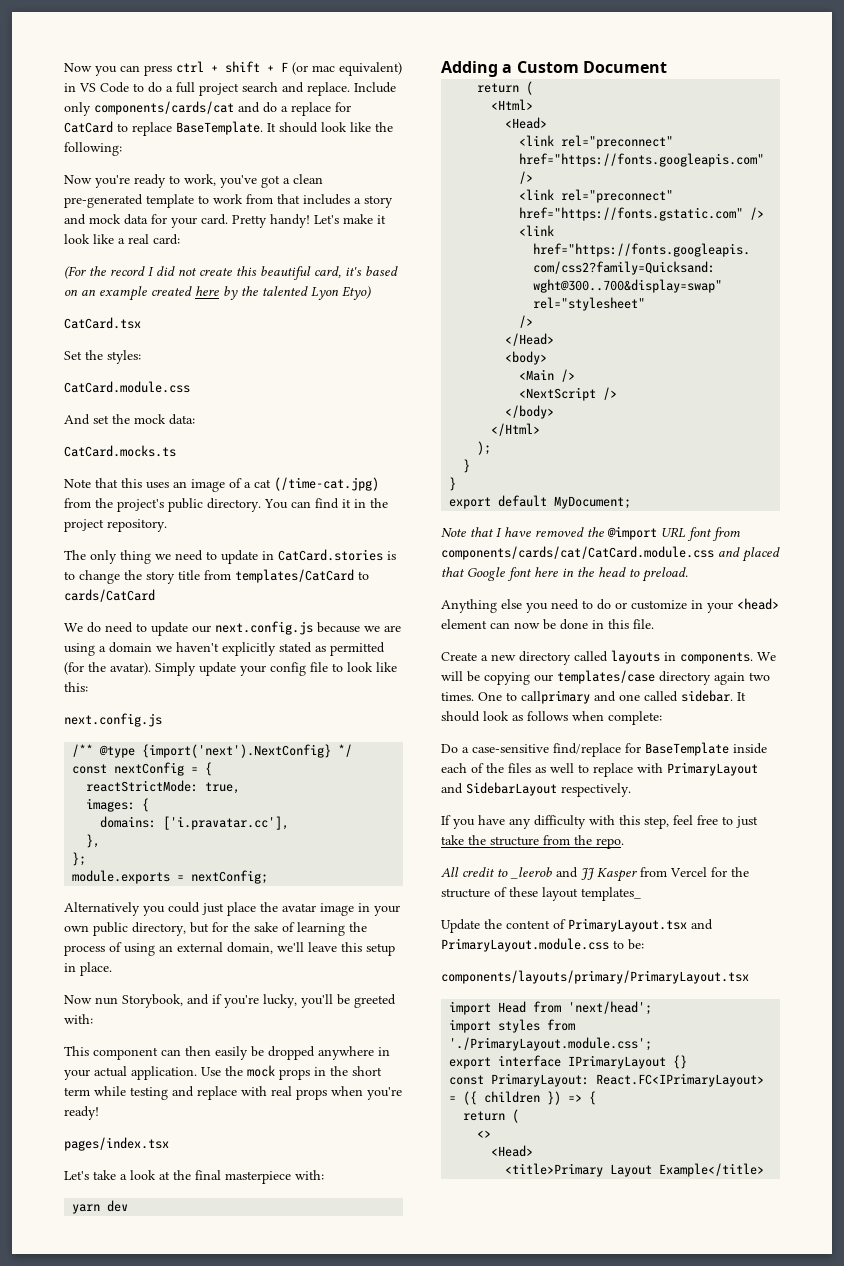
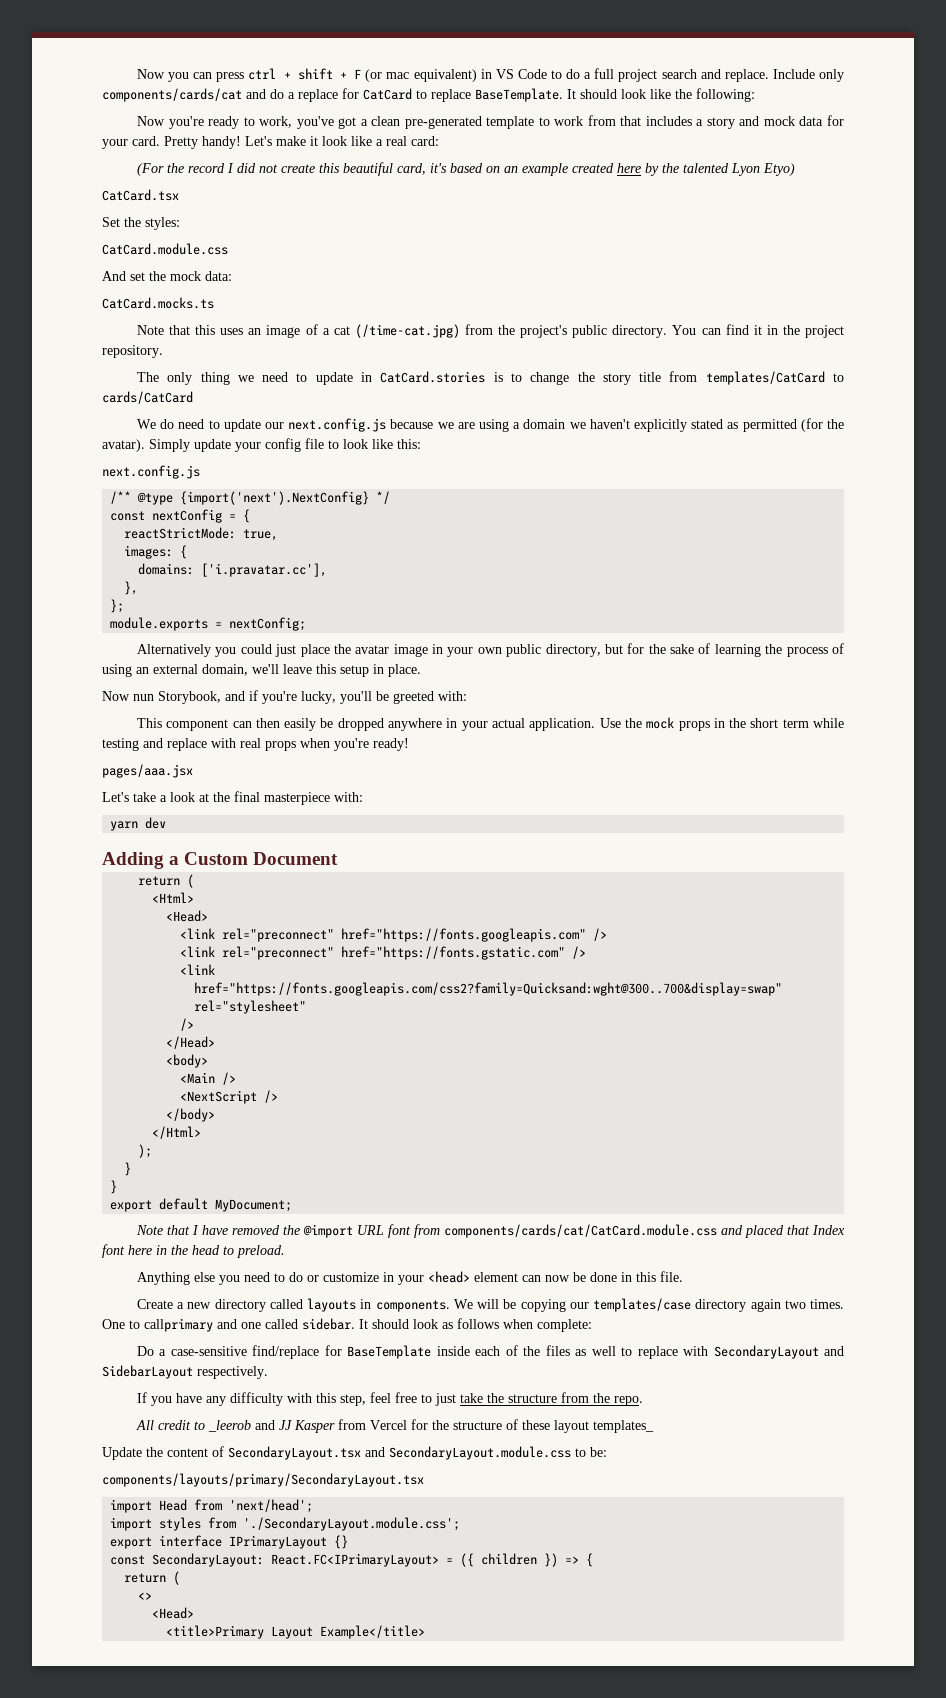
- pages/index.tsx
+ pages/aaa.jsx
- Note that I have removed the @import URL font from components/cards/cat/CatCard.module.css and placed that Google font here in the head to preload.
+ Note that I have removed the @import URL font from components/cards/cat/CatCard.module.css and placed that Index font here in the head to preload.
- Do a case-sensitive find/replace for BaseTemplate inside each of the files as well to replace with PrimaryLayout and SidebarLayout respectively.
+ Do a case-sensitive find/replace for BaseTemplate inside each of the files as well to replace with SecondaryLayout and SidebarLayout respectively.
- Update the content of PrimaryLayout.tsx and PrimaryLayout.module.css to be:
+ Update the content of SecondaryLayout.tsx and SecondaryLayout.module.css to be:
- components/layouts/primary/PrimaryLayout.tsx
+ components/layouts/primary/SecondaryLayout.tsx
- import styles from './PrimaryLayout.module.css';
+ import styles from './SecondaryLayout.module.css';
- const PrimaryLayout: React.FC<IPrimaryLayout> = ({ children }) => {
+ const SecondaryLayout: React.FC<IPrimaryLayout> = ({ children }) => {

